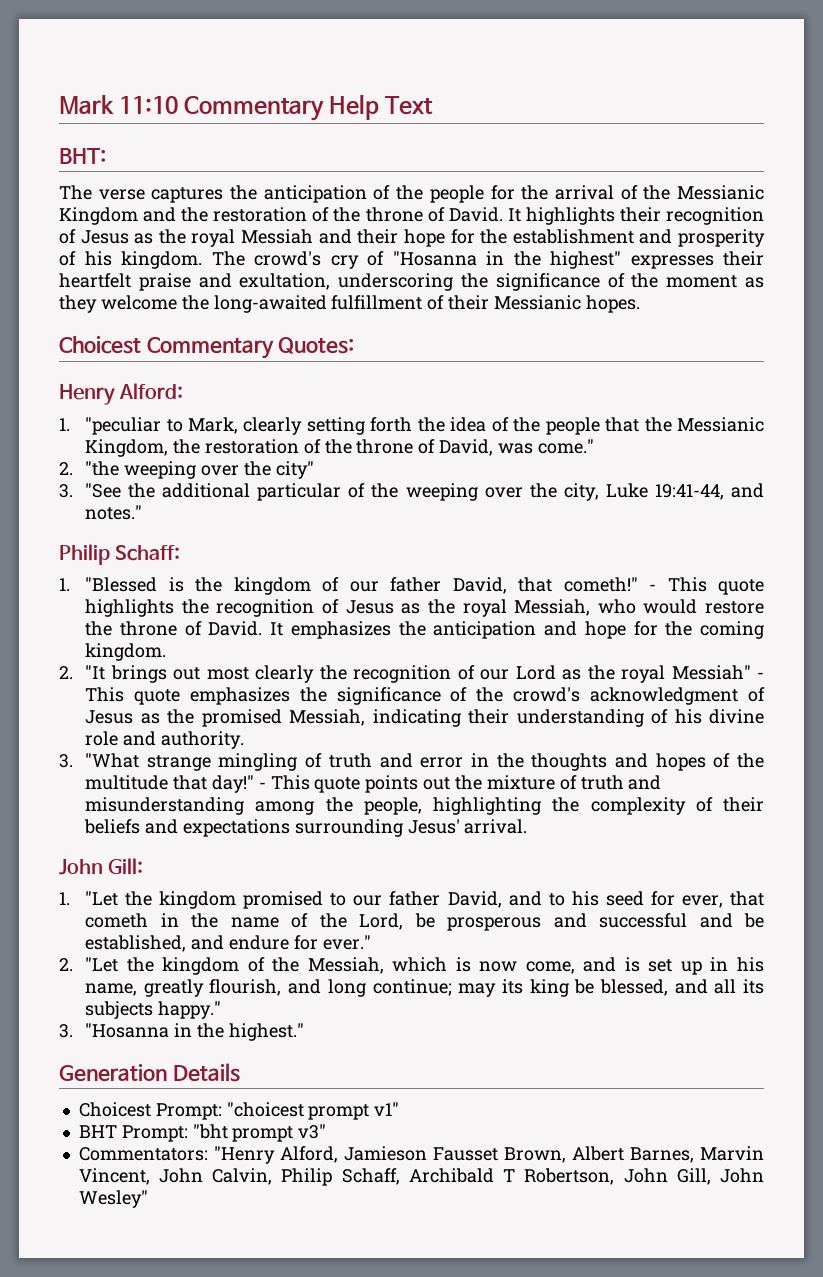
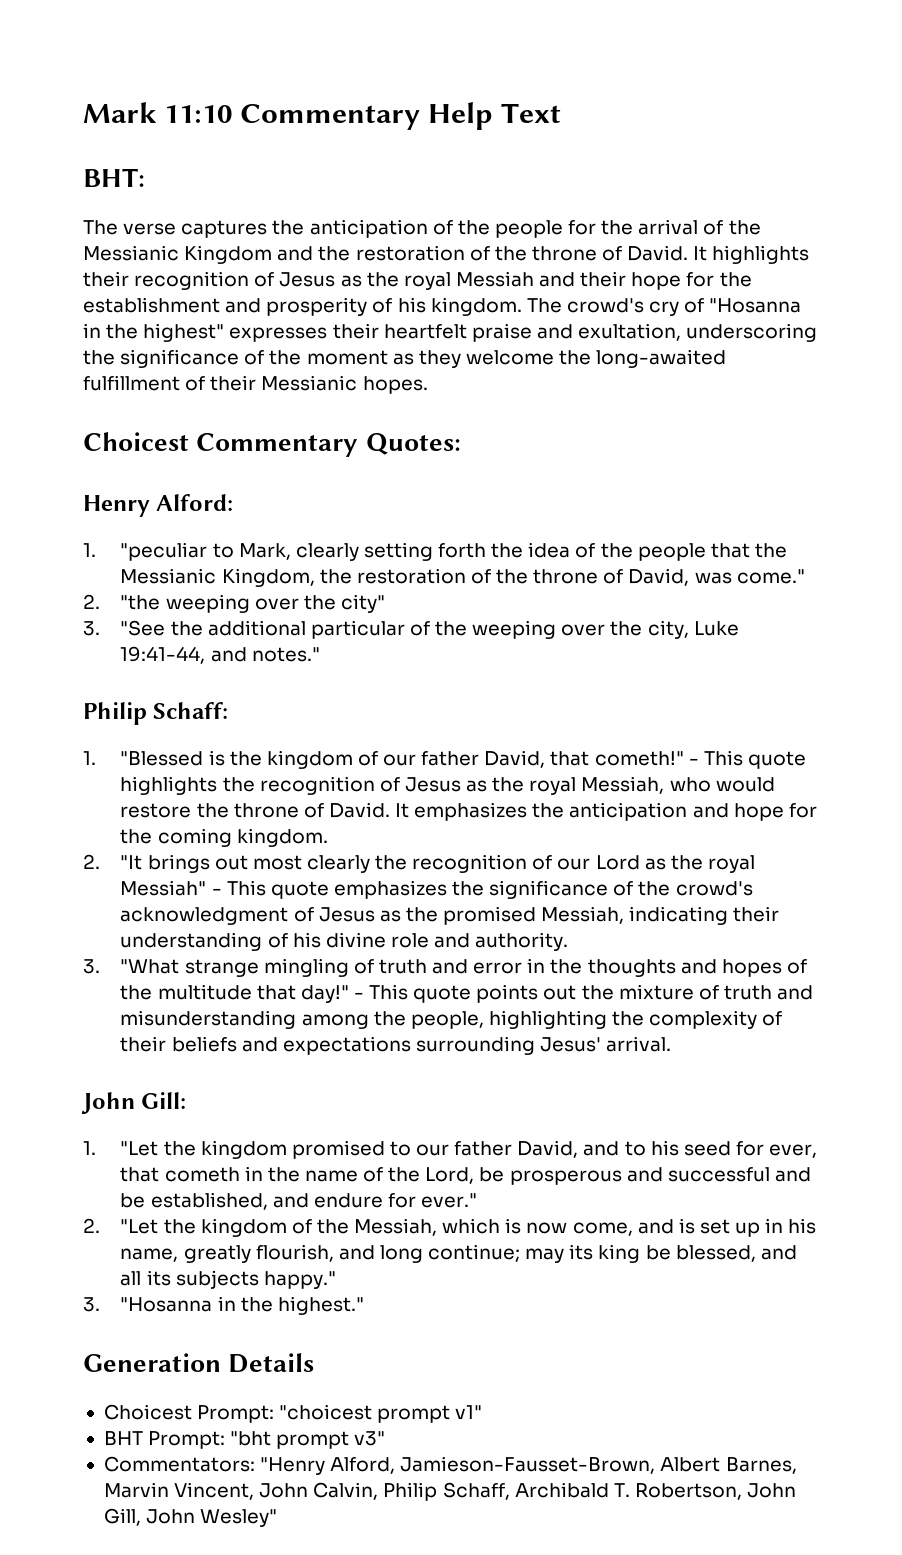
- Commentators: "Henry Alford, Jamieson Fausset Brown, Albert Barnes, Marvin Vincent, John Calvin, Philip Schaff, Archibald T Robertson, John Gill, John Wesley"
+ Commentators: "Henry Alford, Jamieson-Fausset-Brown, Albert Barnes, Marvin Vincent, John Calvin, Philip Schaff, Archibald T. Robertson, John Gill, John Wesley"

